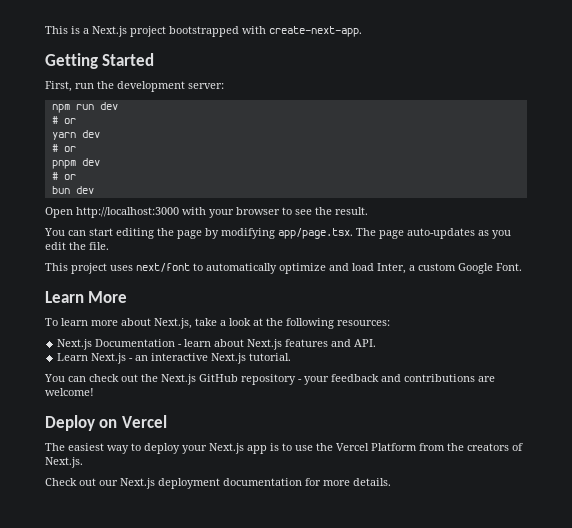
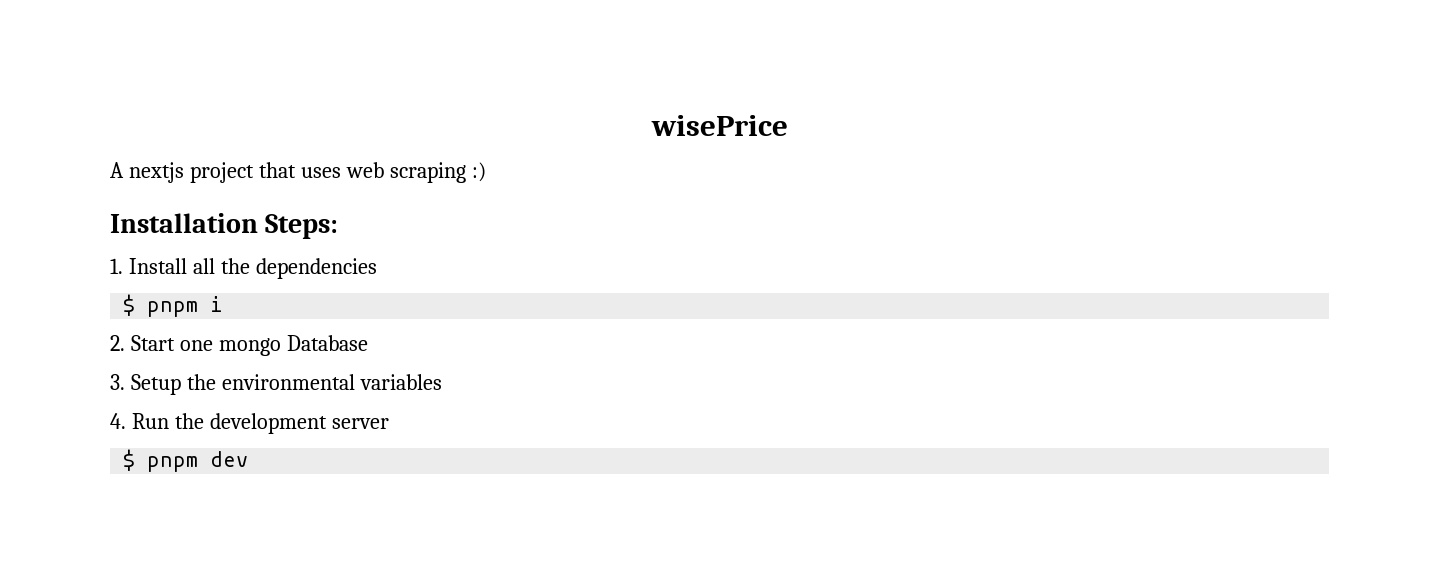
- This is a Next.js project bootstrapped with create-next-app.
- Getting Started
- First, run the development server:
- npm run dev
- # or
- yarn dev
- # or
- pnpm dev
- # or
- bun dev
- Open http://localhost:3000 with your browser to see the result.
- You can start editing the page by modifying app/page.tsx. The page auto-updates as you edit the file.
- This project uses next/font to automatically optimize and load Inter, a custom Google Font.
- Learn More
- To learn more about Next.js, take a look at the following resources:
- Next.js Documentation - learn about Next.js features and API.
- Learn Next.js - an interactive Next.js tutorial.
- You can check out the Next.js GitHub repository - your feedback and contributions are welcome!
- Deploy on Vercel
- The easiest way to deploy your Next.js app is to use the Vercel Platform from the creators of Next.js.
- Check out our Next.js deployment documentation for more details.
+ wisePrice
+ A nextjs project that uses web scraping :)
+ Installation Steps:
+ 1. Install all the dependencies
+ $ pnpm i
+ 2. Start one mongo Database
+ 3. Setup the environmental variables
+ 4. Run the development server
+ $ pnpm dev

